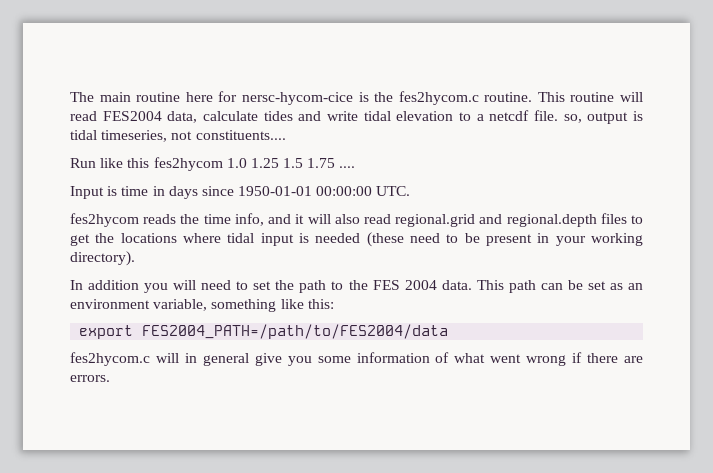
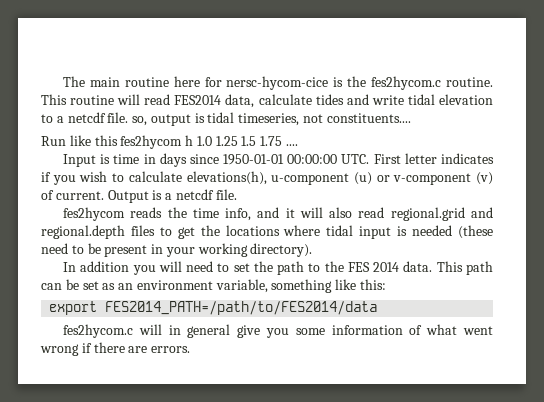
- This routine will read FES2004 data, calculate tides and write tidal elevation to a netcdf file. so, output is tidal timeseries, not constituents....
+ This routine will read FES2014 data, calculate tides and write tidal elevation to a netcdf file. so, output is tidal timeseries, not constituents....
- Run like this fes2hycom 1.0 1.25 1.5 1.75 ....
+ Run like this fes2hycom h 1.0 1.25 1.5 1.75 ....
- Input is time in days since 1950-01-01 00:00:00 UTC.
+ Input is time in days since 1950-01-01 00:00:00 UTC. First letter indicates if you wish to calculate elevations(h), u-component (u) or v-component (v) of current. Output is a netcdf file.
- In addition you will need to set the path to the FES 2004 data.
+ In addition you will need to set the path to the FES 2014 data.
- export FES2004_PATH=/path/to/FES2004/data
+ export FES2014_PATH=/path/to/FES2014/data

